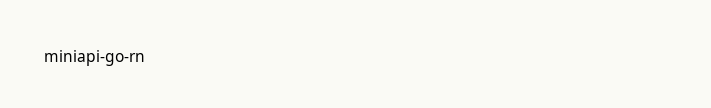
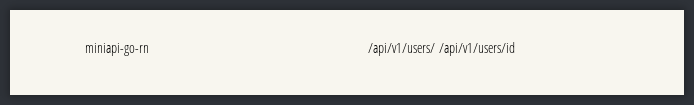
+ /api/v1/users/ /api/v1/users/id

